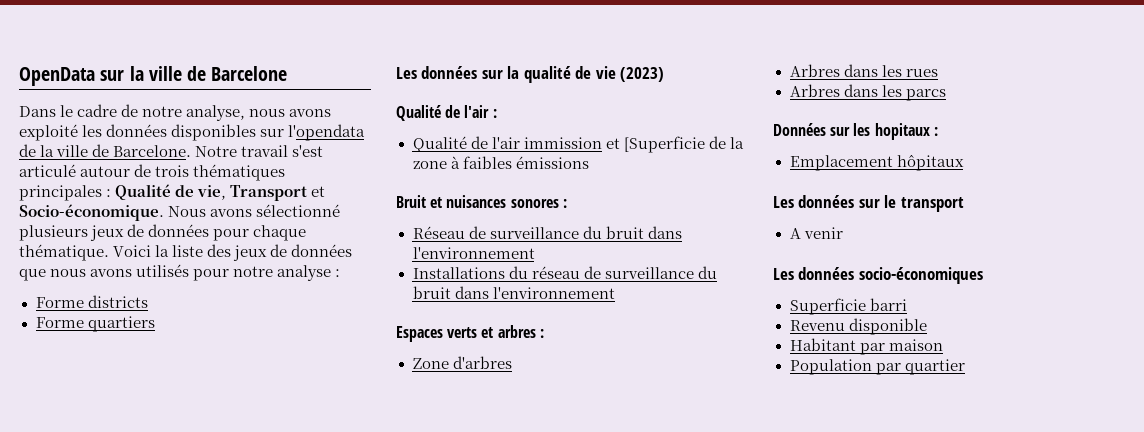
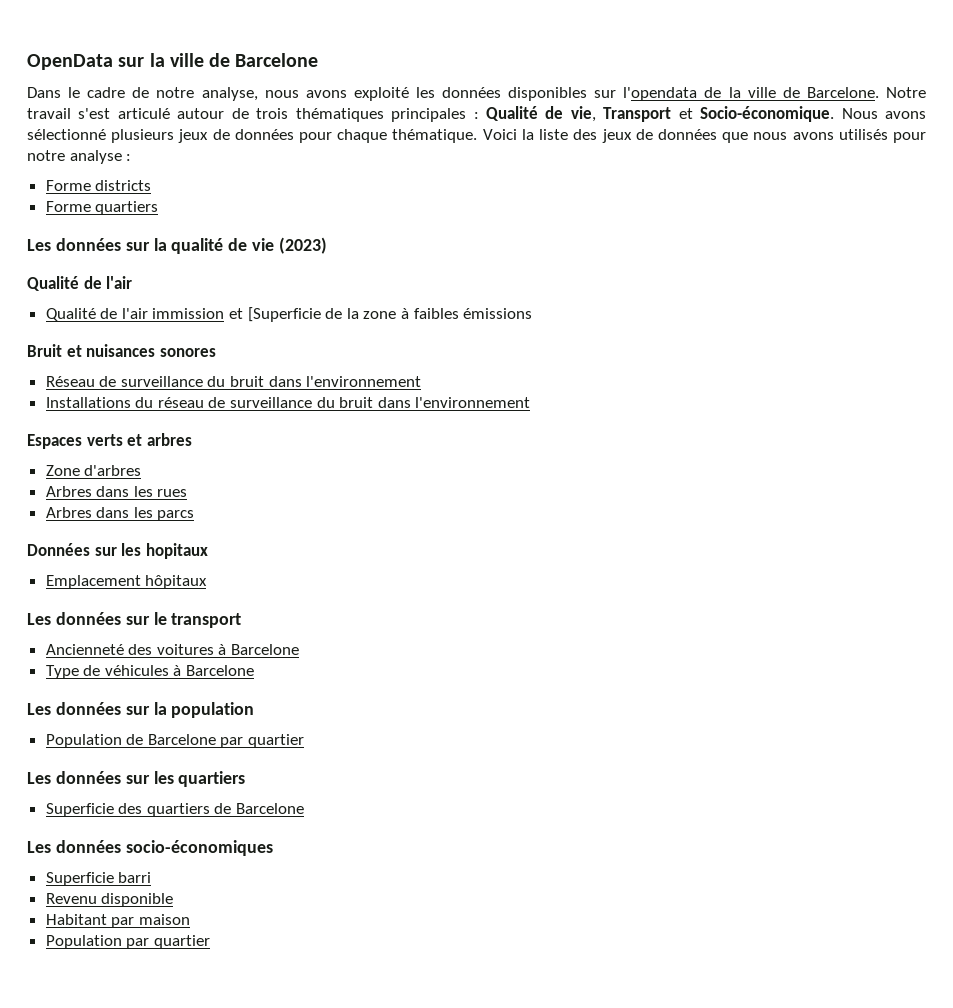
  Les données sur la qualité de vie (2023)
- Qualité de l'air :
+ Qualité de l'air
- Bruit et nuisances sonores :
+ Bruit et nuisances sonores
- Espaces verts et arbres :
+ Espaces verts et arbres
- Données sur les hopitaux :
+ Données sur les hopitaux
- A venir
+ Ancienneté des voitures à Barcelone
+ Type de véhicules à Barcelone
+ Les données sur la population
+ Population de Barcelone par quartier
+ Les données sur les quartiers
+ Superficie des quartiers de Barcelone

